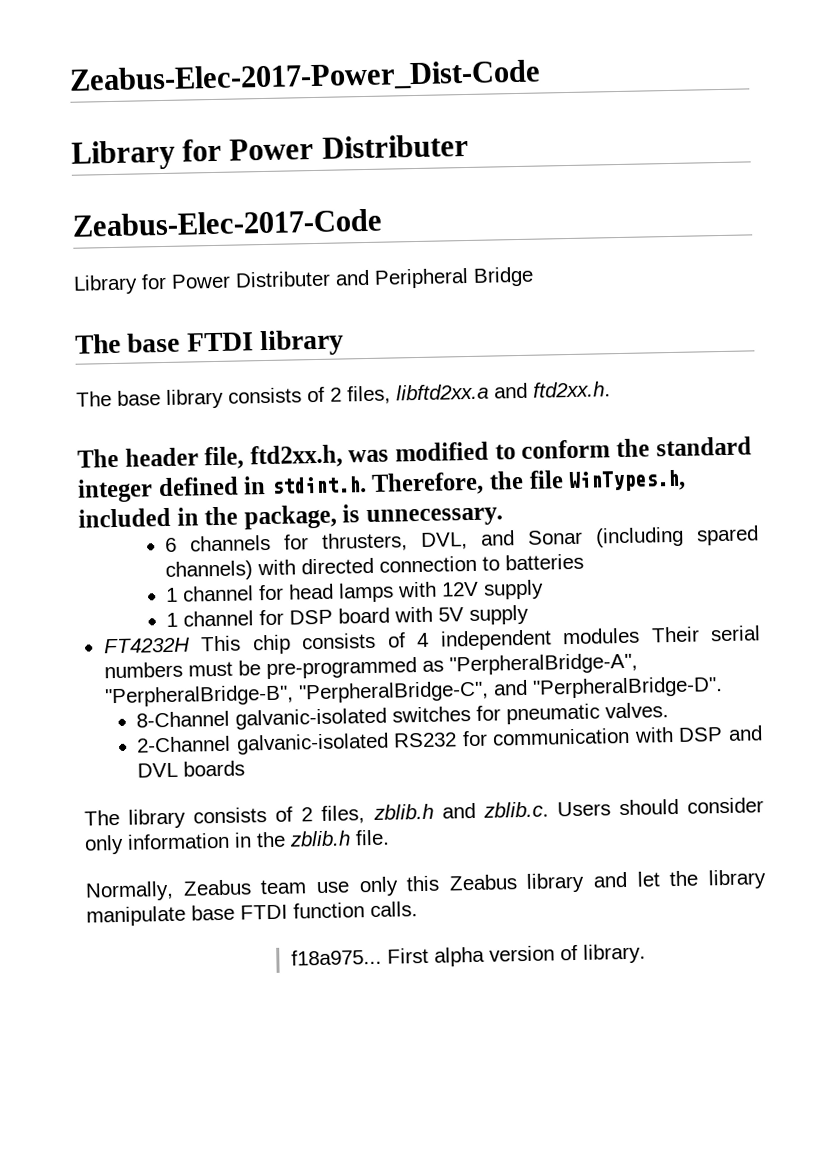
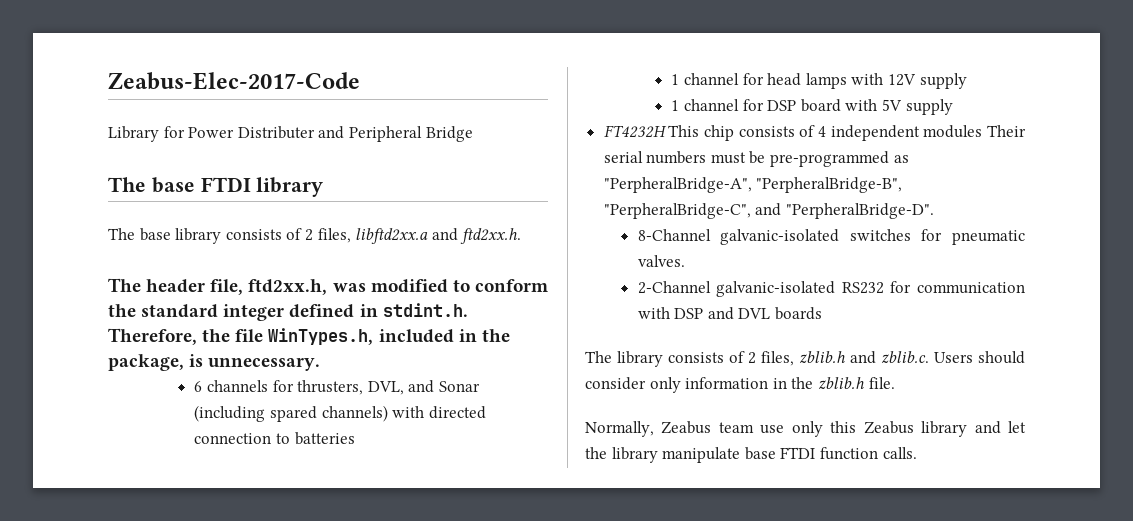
- Zeabus-Elec-2017-Power_Dist-Code
- Library for Power Distributer
- f18a975... First alpha version of library.

